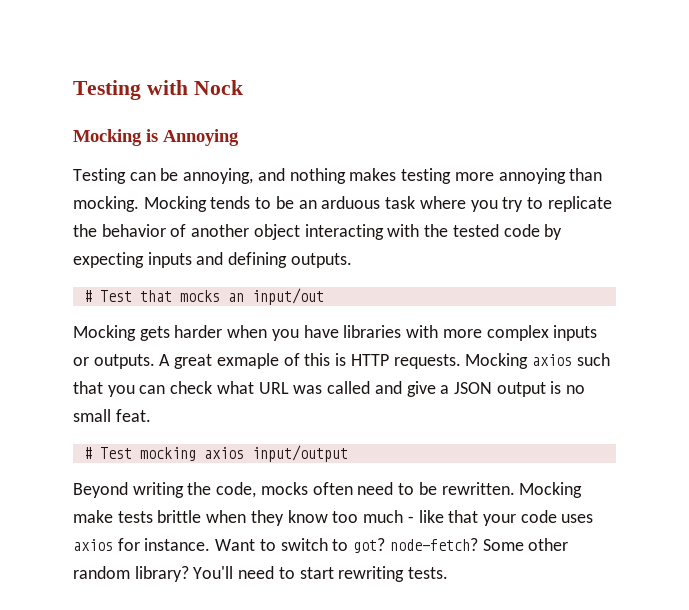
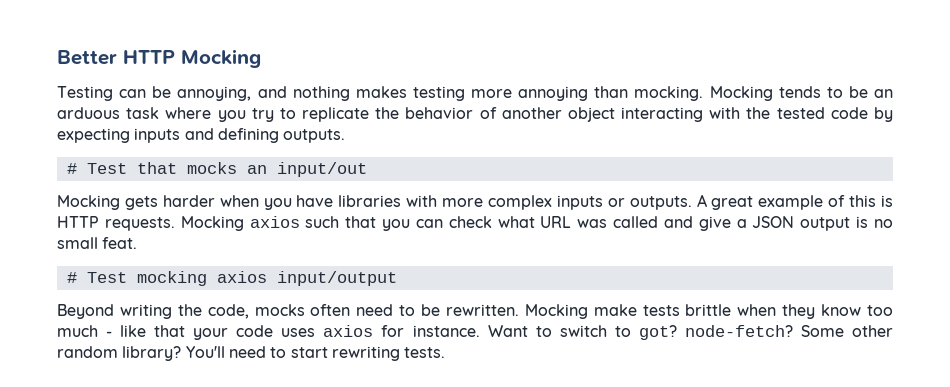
- Testing with Nock
- Mocking is Annoying
+ Better HTTP Mocking
- A great exmaple of this is HTTP requests.
+ A great example of this is HTTP requests.

